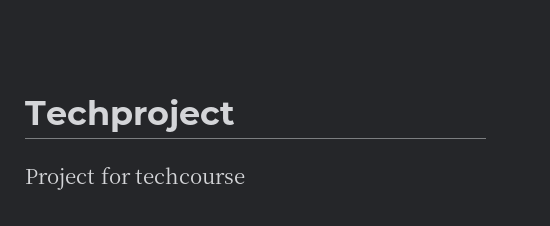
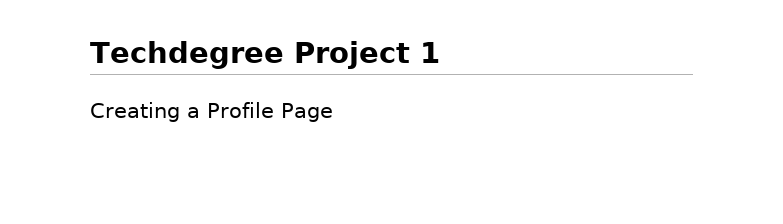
- Techproject
- Project for techcourse
+ Techdegree Project 1
+ Creating a Profile Page

